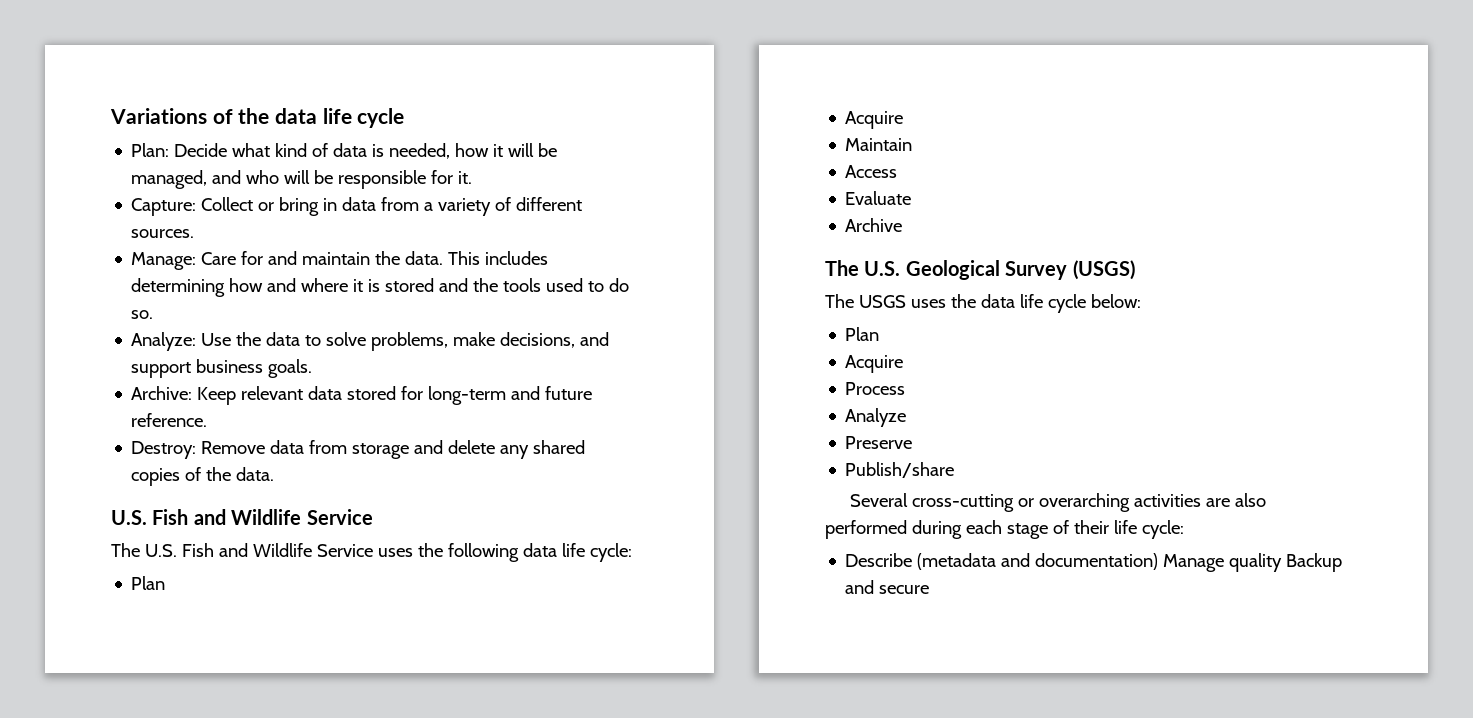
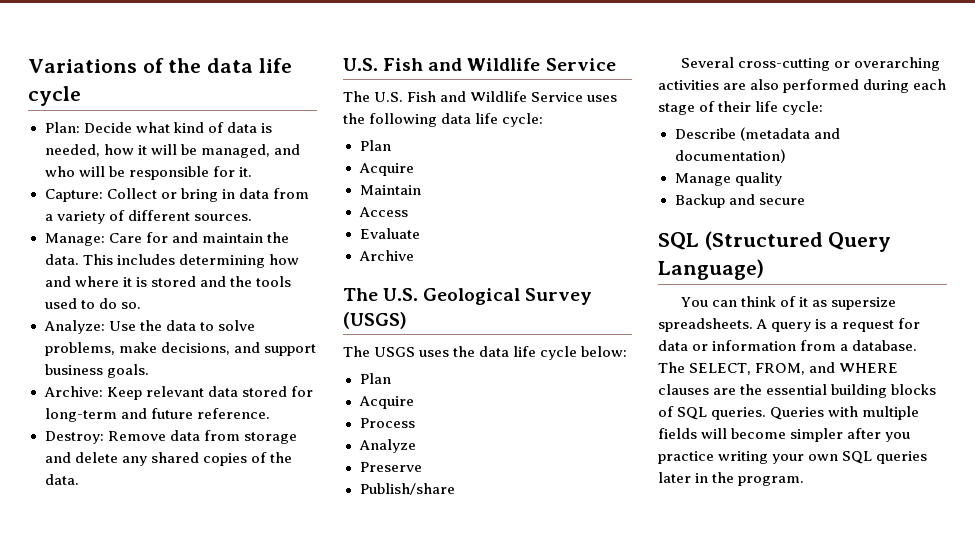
- Describe (metadata and documentation) Manage quality Backup and secure
+ Describe (metadata and documentation)
+ Manage quality
+ Backup and secure
+ SQL (Structured Query Language)
+ You can think of it as supersize spreadsheets. A query is a request for data or information from a database. The SELECT, FROM, and WHERE clauses are the essential building blocks of SQL queries. Queries with multiple fields will become simpler after you practice writing your own SQL queries later in the program.

